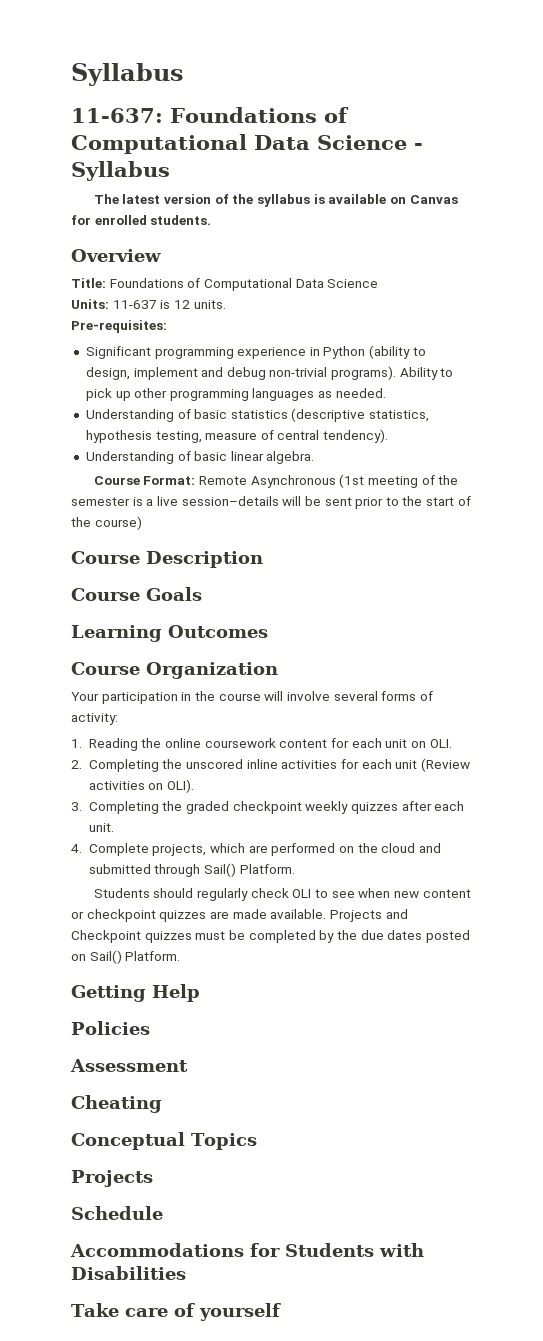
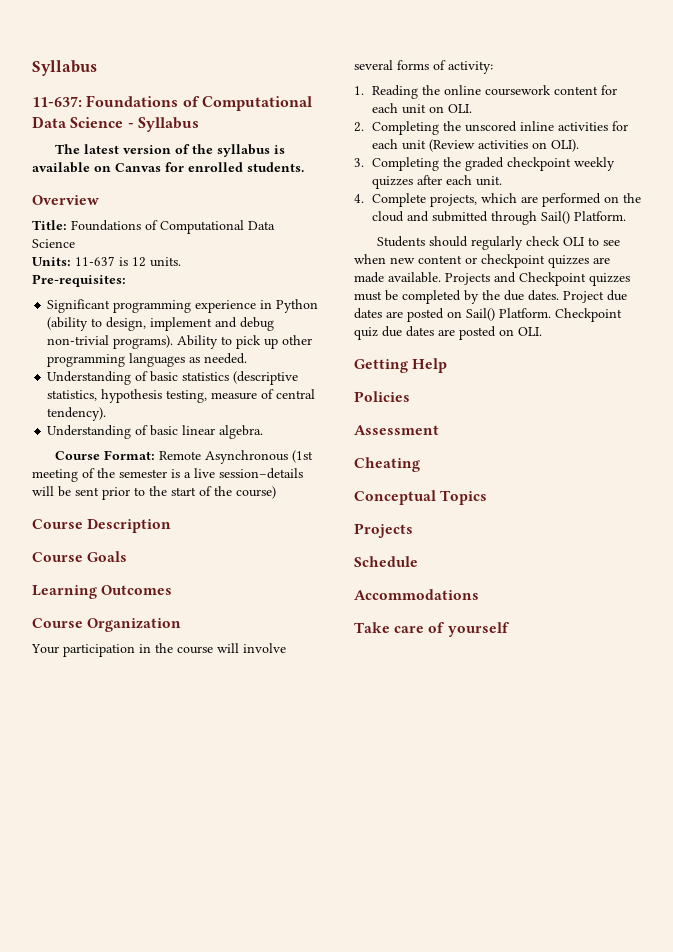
- Projects and Checkpoint quizzes must be completed by the due dates posted on Sail() Platform.
+ Projects and Checkpoint quizzes must be completed by the due dates. Project due dates are posted on Sail() Platform. Checkpoint quiz due dates are posted on OLI.
- Accommodations for Students with Disabilities
+ Accommodations

